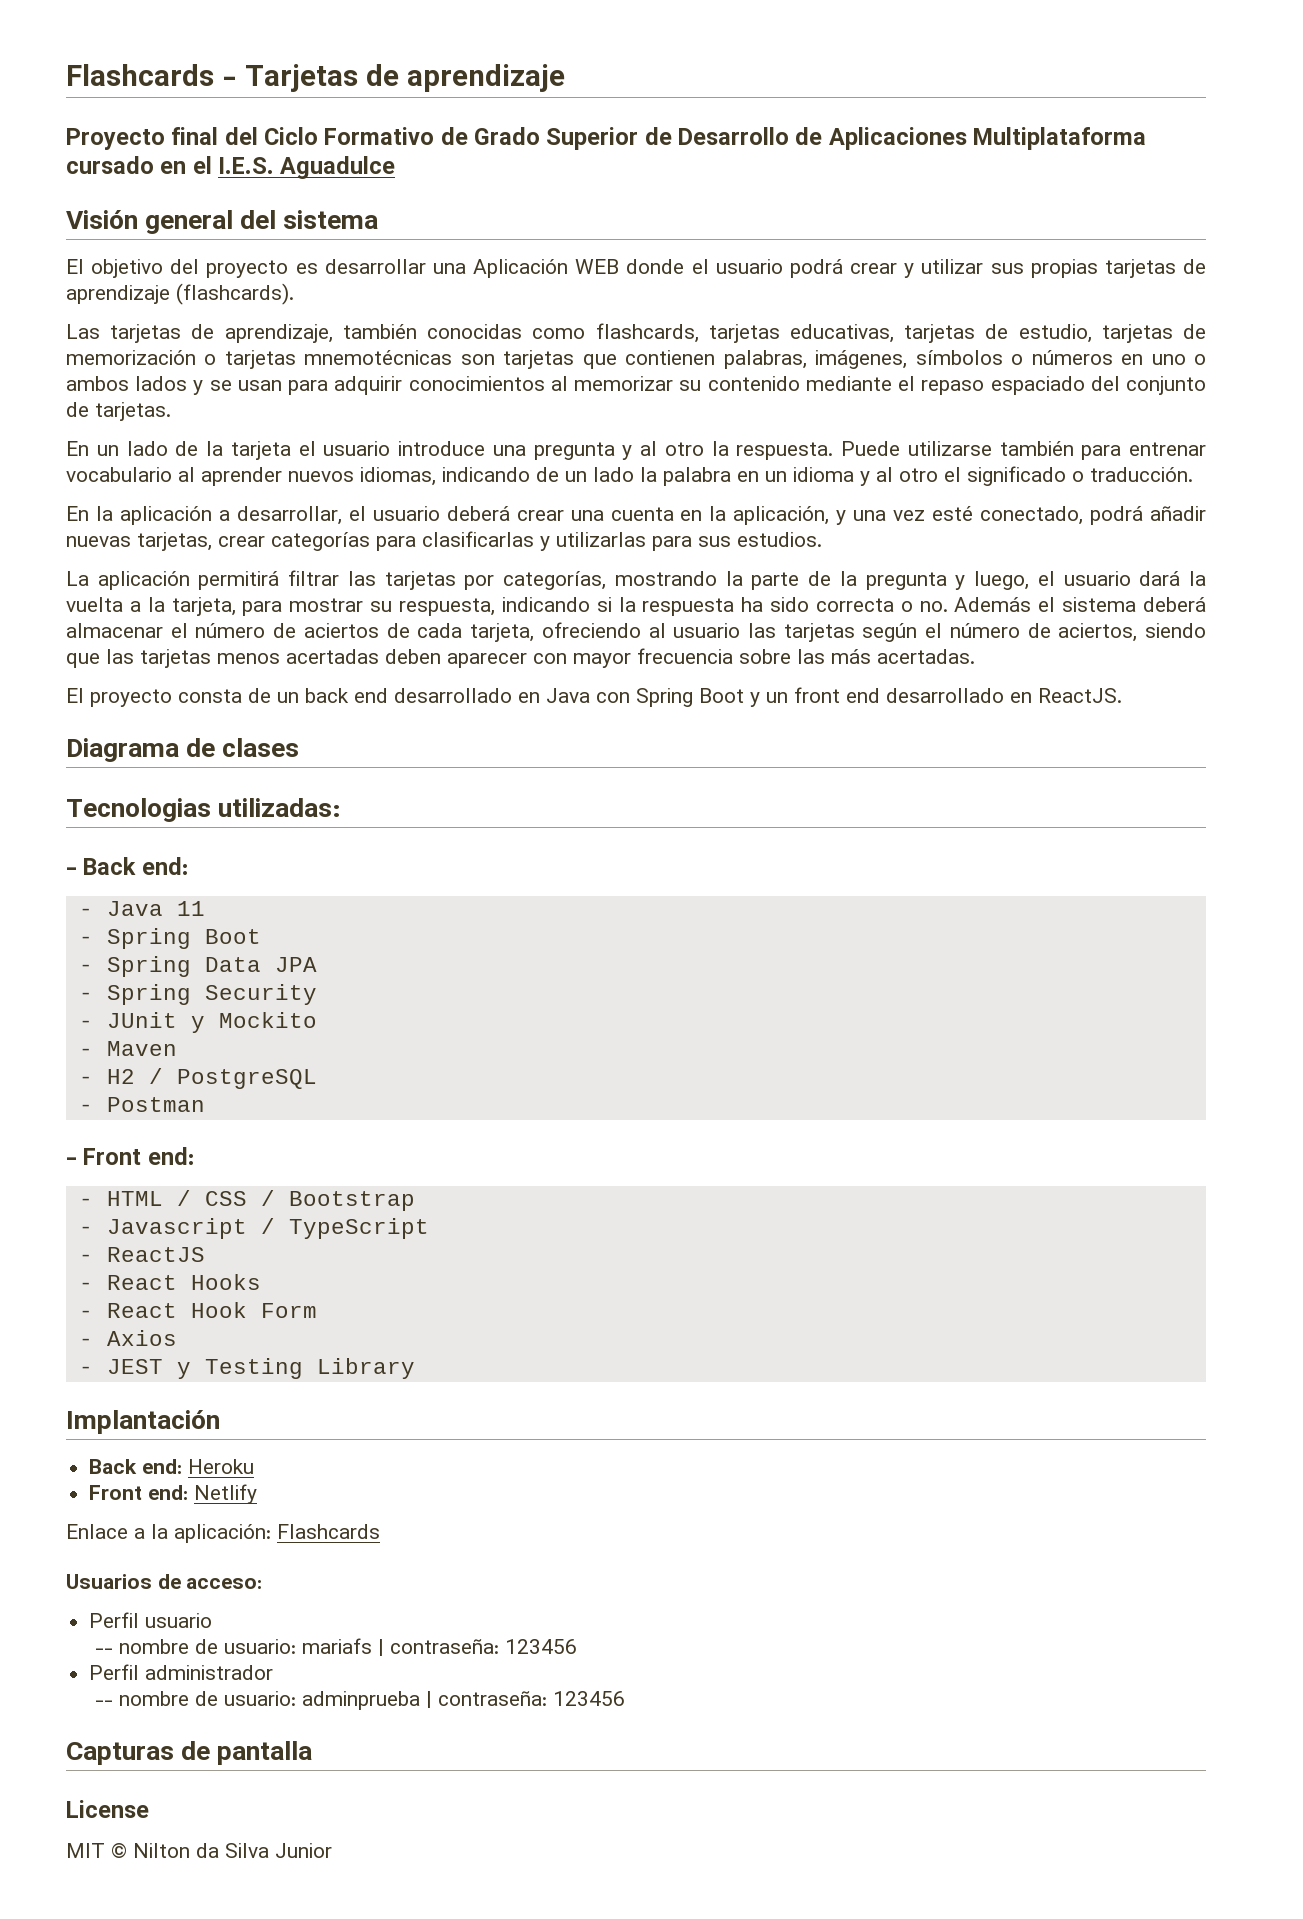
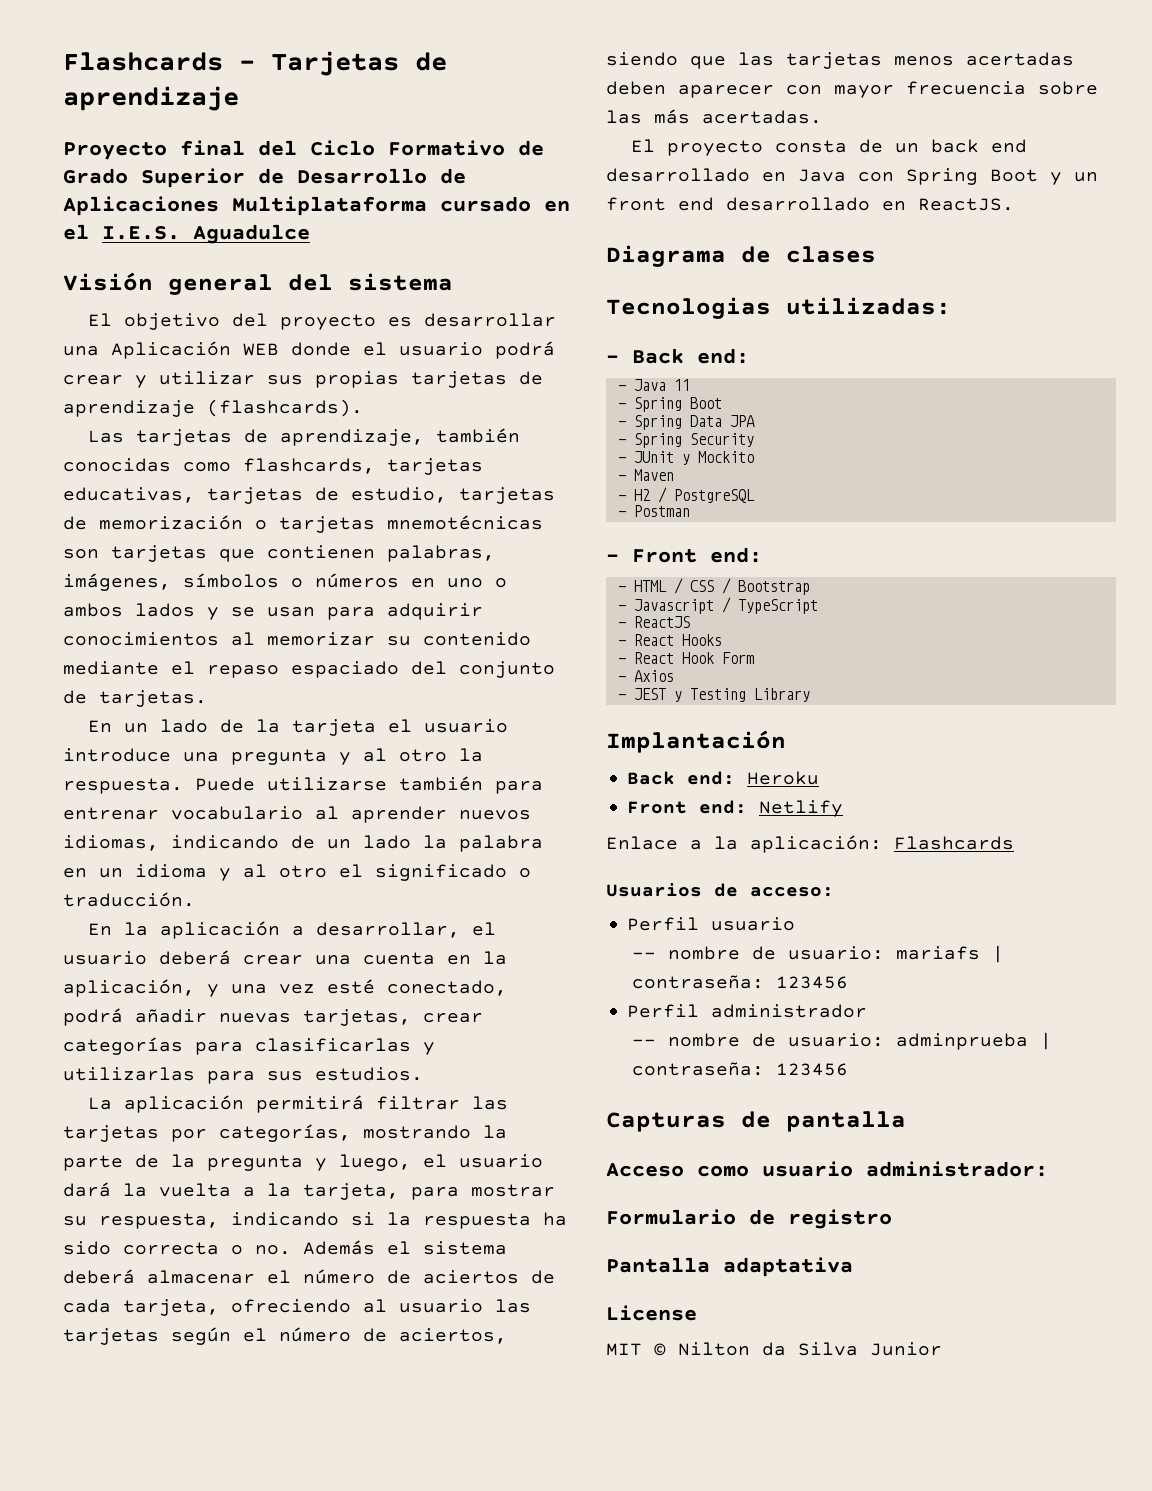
+ Acceso como usuario administrador:
+ Formulario de registro
+ Pantalla adaptativa

